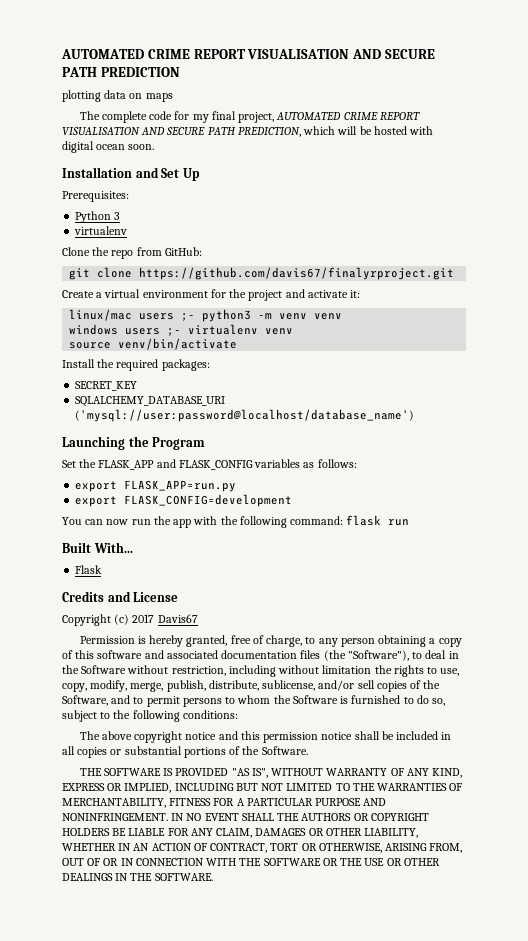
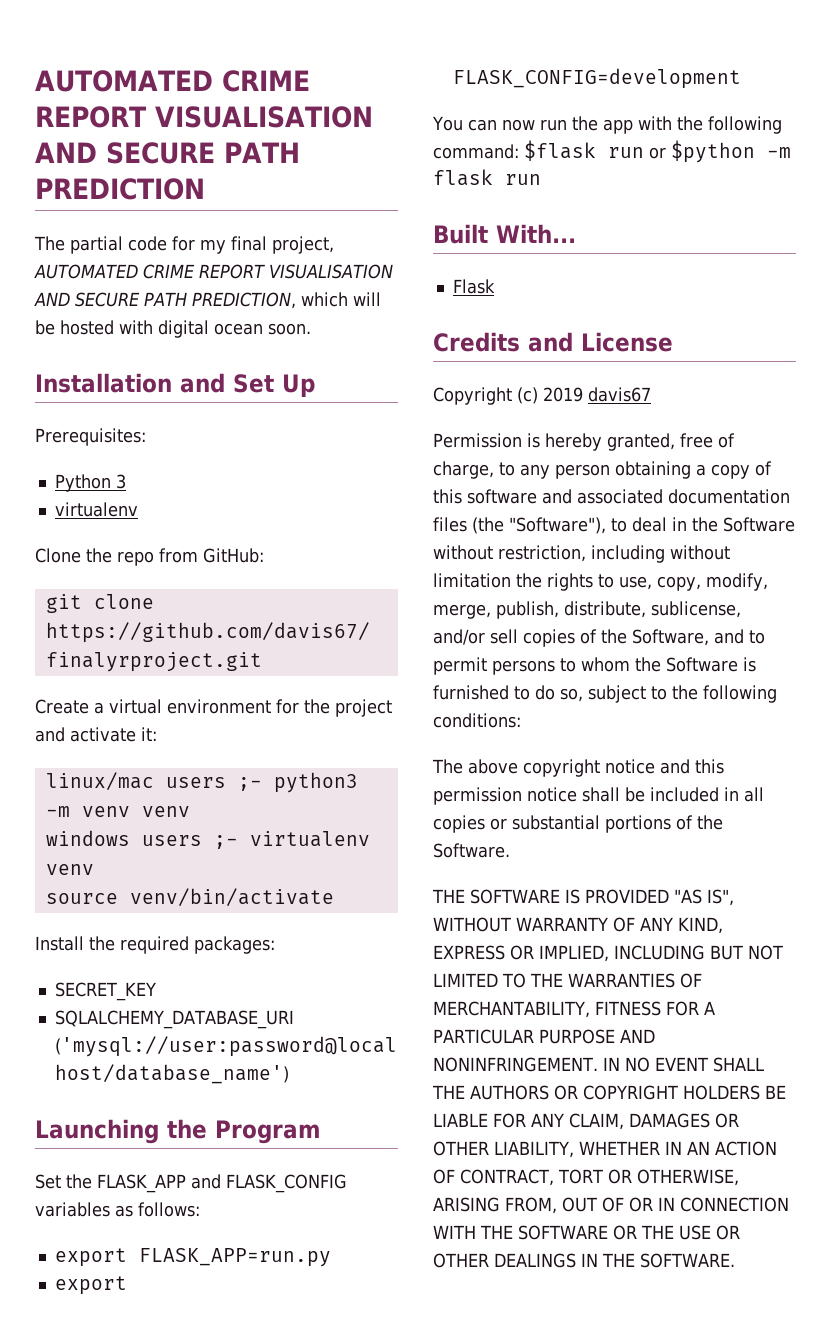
- plotting data on maps
- The complete code for my final project, AUTOMATED CRIME REPORT VISUALISATION AND SECURE PATH PREDICTION, which will be hosted with digital ocean soon.
+ The partial code for my final project, AUTOMATED CRIME REPORT VISUALISATION AND SECURE PATH PREDICTION, which will be hosted with digital ocean soon.
- You can now run the app with the following command: flask run
+ You can now run the app with the following command: $flask run or $python -m flask run
- Copyright (c) 2017 Davis67
+ Copyright (c) 2019 davis67

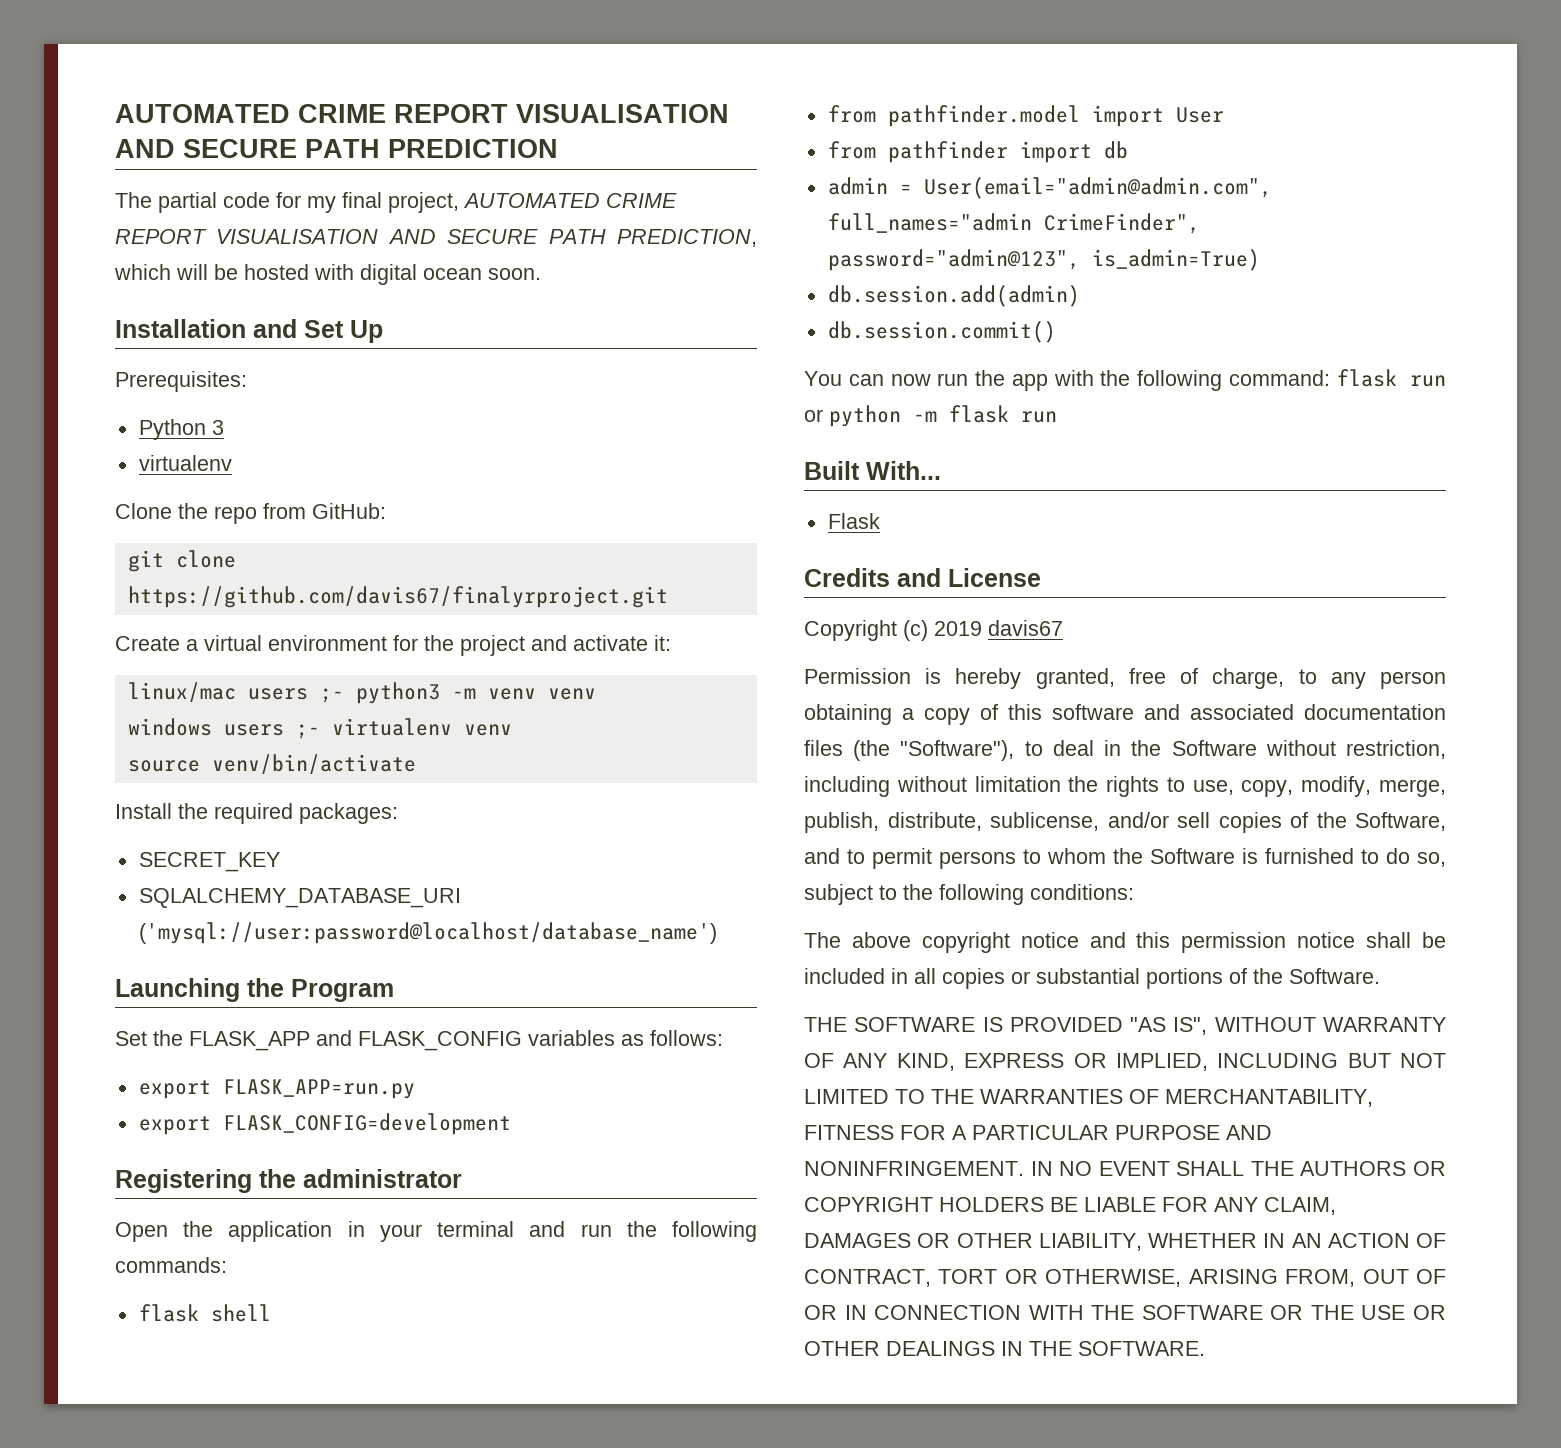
+ Registering the administrator
+ Open the application in your terminal and run the following commands:
+ flask shell
+ from pathfinder.model import User
+ from pathfinder import db
+ admin = User(email="admin@admin.com", full_names="admin CrimeFinder", password="admin@123", is_admin=True)
+ db.session.add(admin)
+ db.session.commit()
- You can now run the app with the following command: $flask run or $python -m flask run
+ You can now run the app with the following command: flask run or python -m flask run

